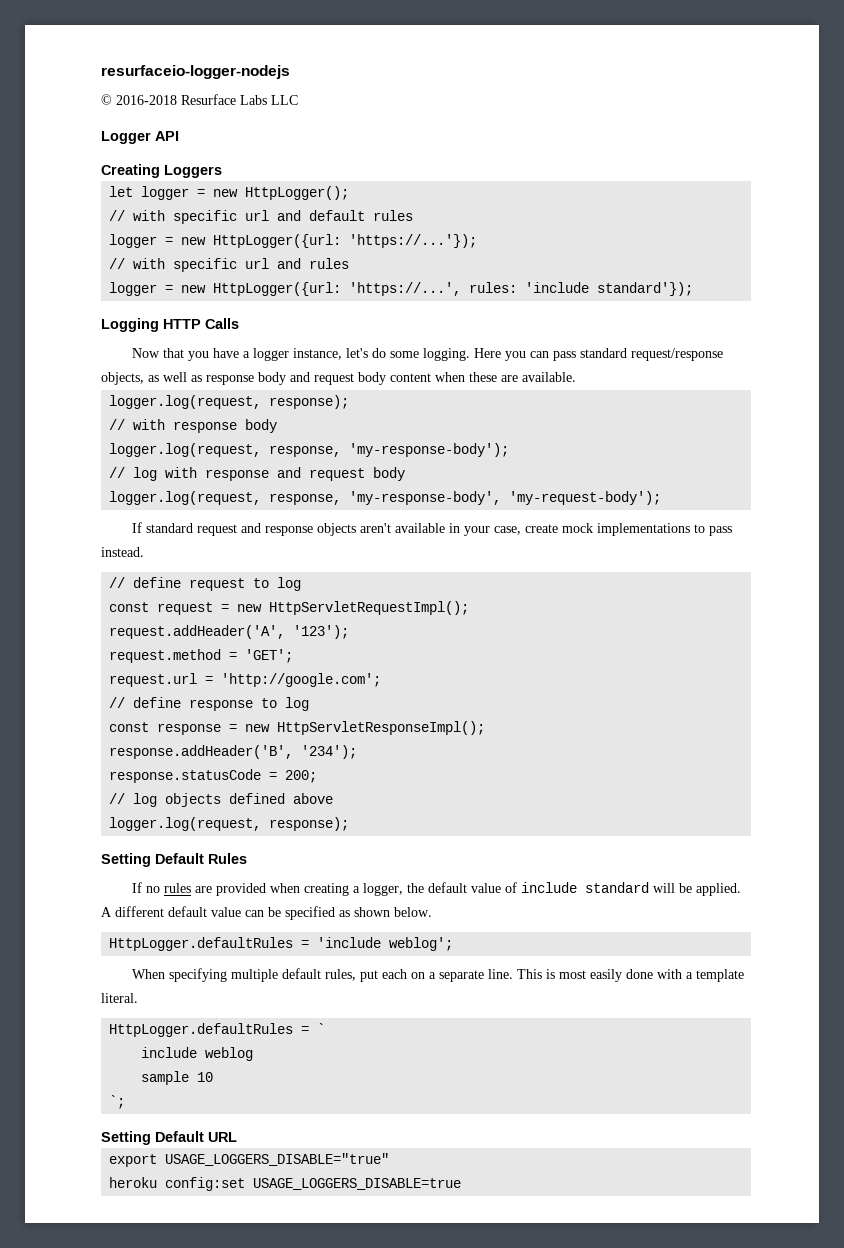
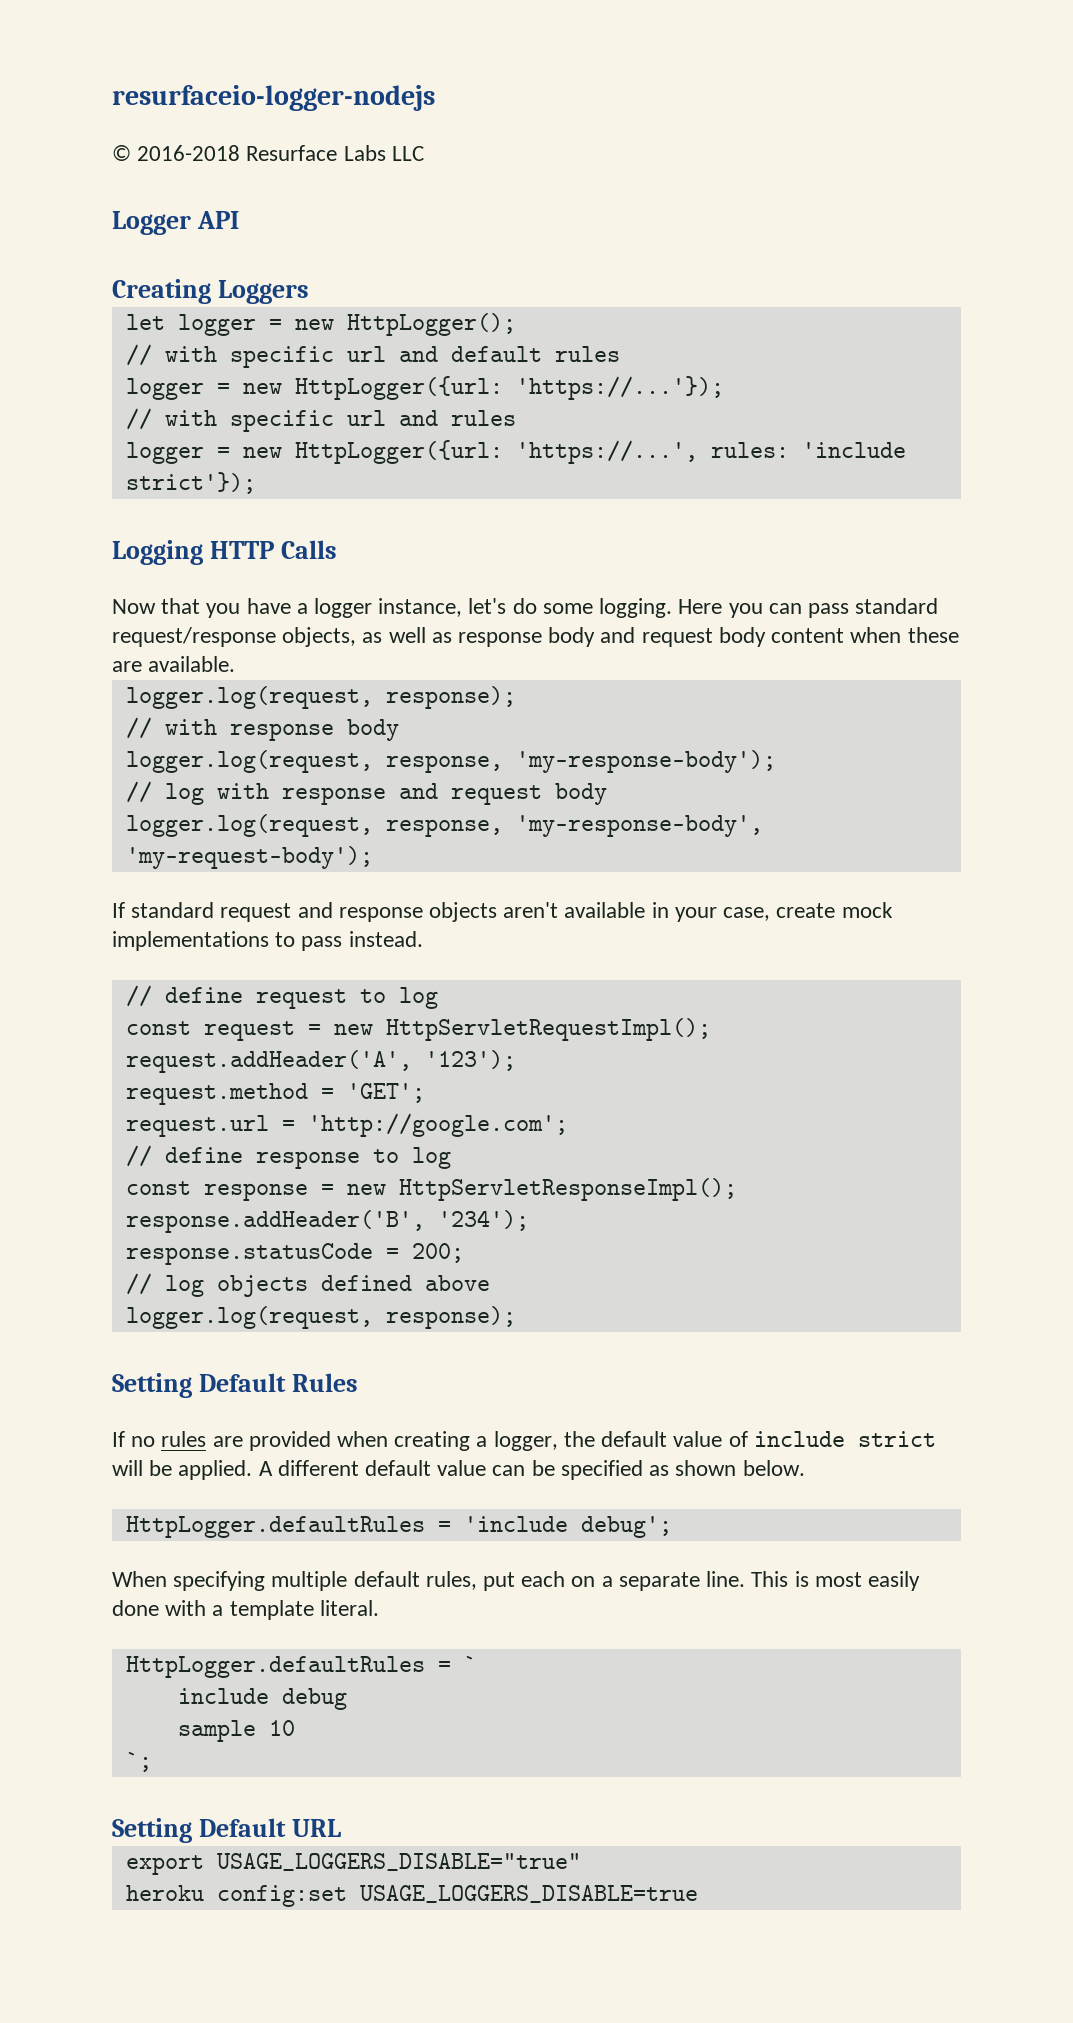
- logger = new HttpLogger({url: 'https://...', rules: 'include standard'});
+ logger = new HttpLogger({url: 'https://...', rules: 'include strict'});
- If no rules are provided when creating a logger, the default value of include standard will be applied.
+ If no rules are provided when creating a logger, the default value of include strict will be applied.
- HttpLogger.defaultRules = 'include weblog';
+ HttpLogger.defaultRules = 'include debug';
- include weblog
+ include debug

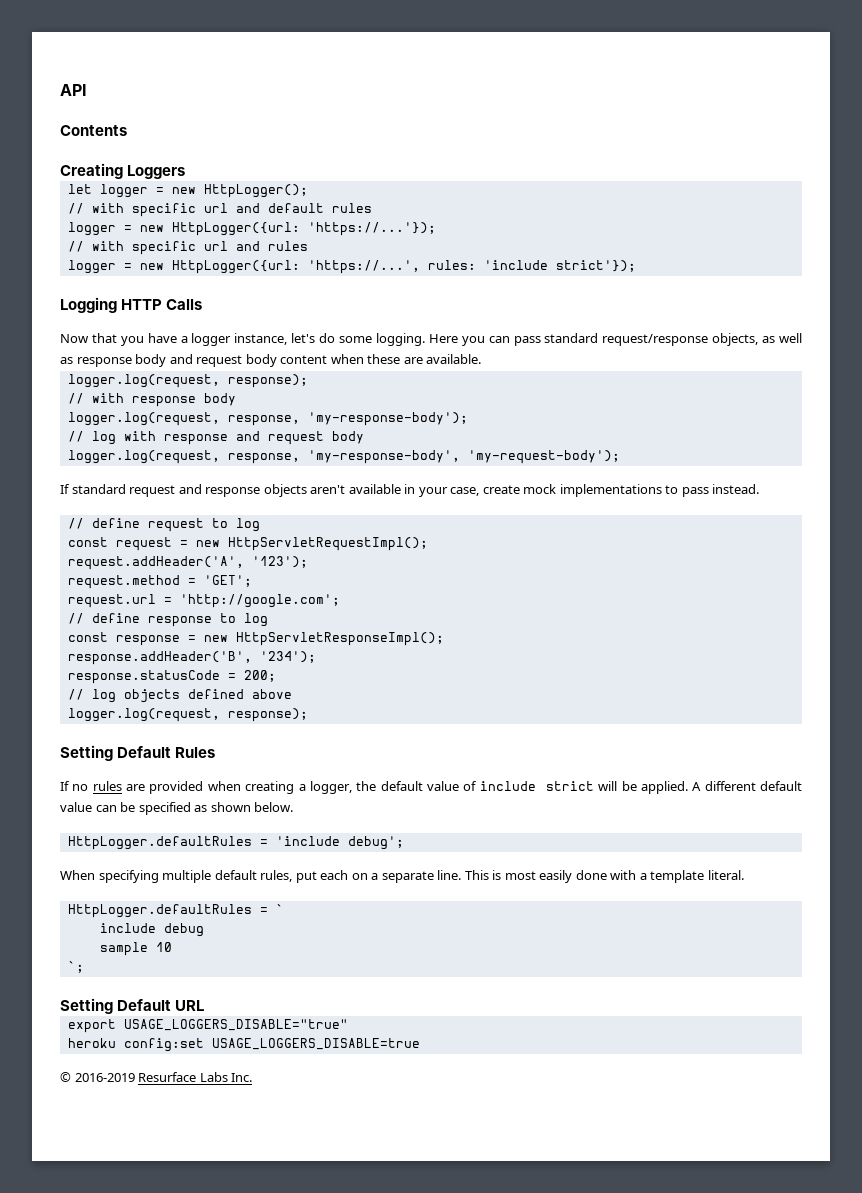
- resurfaceio-logger-nodejs
- © 2016-2018 Resurface Labs LLC
- Logger API
+ API
+ Contents
+ © 2016-2019 Resurface Labs Inc.

